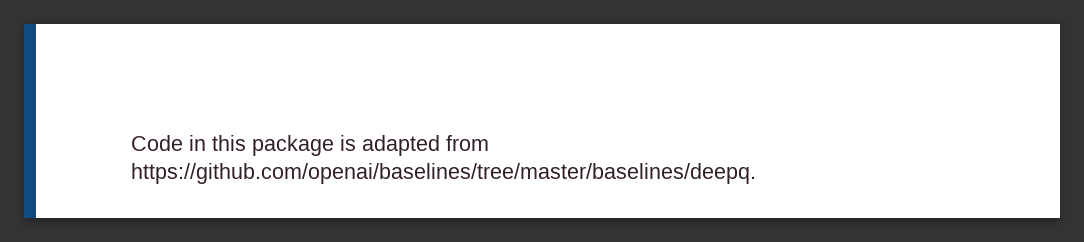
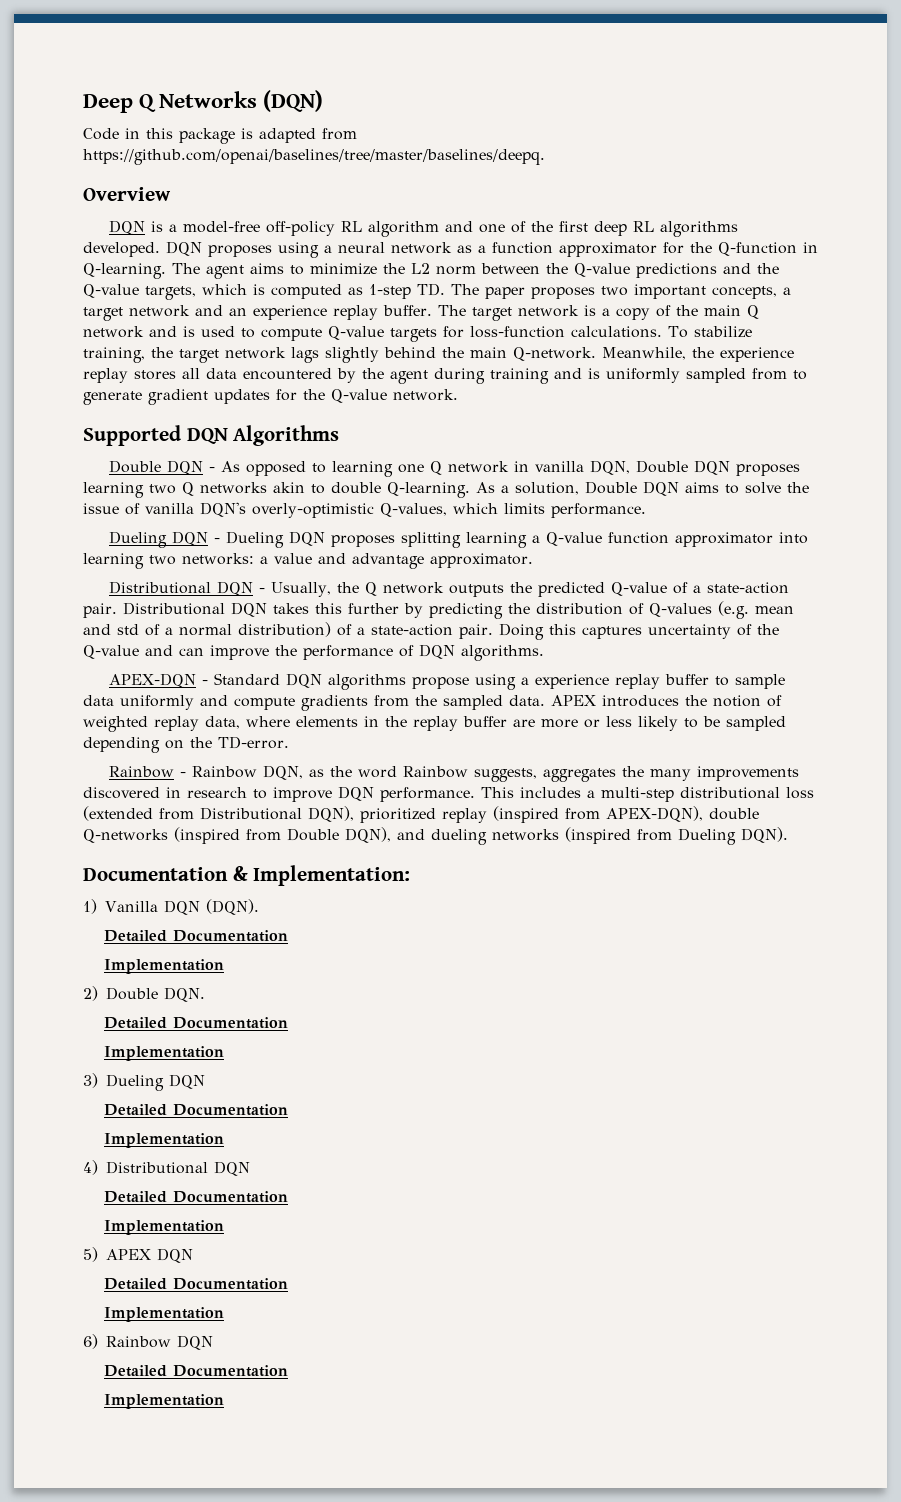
+ Deep Q Networks (DQN)
+ Overview
+ DQN is a model-free off-policy RL algorithm and one of the first deep RL algorithms developed. DQN proposes using a neural network as a function approximator for the Q-function in Q-learning. The agent aims to minimize the L2 norm between the Q-value predictions and the Q-value targets, which is computed as 1-step TD. The paper proposes two important concepts, a target network and an experience replay buffer. The target network is a copy of the main Q network and is used to compute Q-value targets for loss-function calculations. To stabilize training, the target network lags slightly behind the main Q-network. Meanwhile, the experience replay stores all data encountered by the agent during training and is uniformly sampled from to generate gradient updates for the Q-value network.
+ Supported DQN Algorithms
+ Double DQN - As opposed to learning one Q network in vanilla DQN, Double DQN proposes learning two Q networks akin to double Q-learning. As a solution, Double DQN aims to solve the issue of vanilla DQN's overly-optimistic Q-values, which limits performance.
+ Dueling DQN - Dueling DQN proposes splitting learning a Q-value function approximator into learning two networks: a value and advantage approximator.
+ Distributional DQN - Usually, the Q network outputs the predicted Q-value of a state-action pair. Distributional DQN takes this further by predicting the distribution of Q-values (e.g. mean and std of a normal distribution) of a state-action pair. Doing this captures uncertainty of the Q-value and can improve the performance of DQN algorithms.
+ APEX-DQN - Standard DQN algorithms propose using a experience replay buffer to sample data uniformly and compute gradients from the sampled data. APEX introduces the notion of weighted replay data, where elements in the replay buffer are more or less likely to be sampled depending on the TD-error.
+ Rainbow - Rainbow DQN, as the word Rainbow suggests, aggregates the many improvements discovered in research to improve DQN performance. This includes a multi-step distributional loss (extended from Distributional DQN), prioritized replay (inspired from APEX-DQN), double Q-networks (inspired from Double DQN), and dueling networks (inspired from Dueling DQN).
+ Documentation & Implementation:
+ 1) Vanilla DQN (DQN).
+ Detailed Documentation
+ Implementation
+ 2) Double DQN.
+ Detailed Documentation
+ Implementation
+ 3) Dueling DQN
+ Detailed Documentation
+ Implementation
+ 4) Distributional DQN
+ Detailed Documentation
+ Implementation
+ 5) APEX DQN
+ Detailed Documentation
+ Implementation
+ 6) Rainbow DQN
+ Detailed Documentation
+ Implementation

